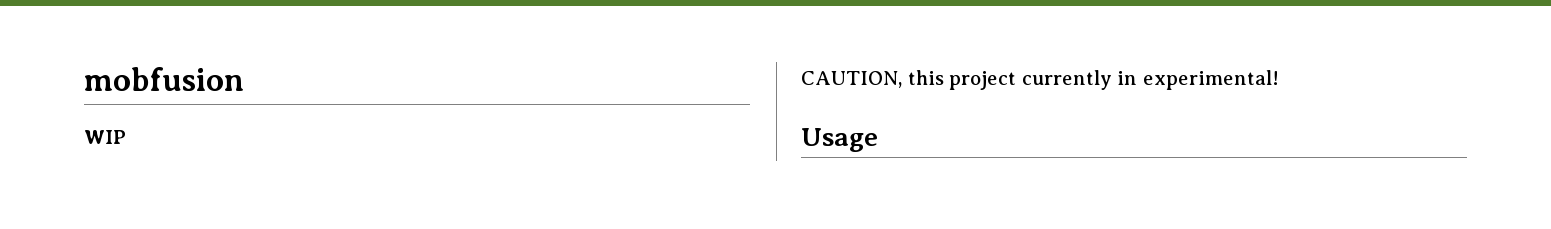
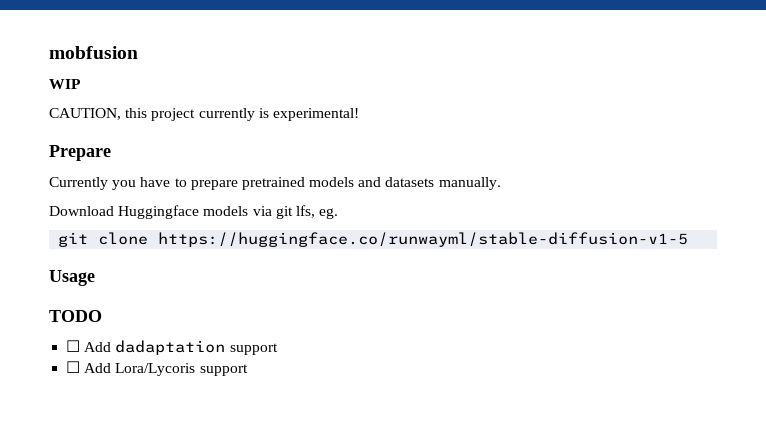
- CAUTION, this project currently in experimental!
+ CAUTION, this project currently is experimental!
+ Prepare
+ Currently you have to prepare pretrained models and datasets manually.
+ Download Huggingface models via git lfs, eg.
+ git clone https://huggingface.co/runwayml/stable-diffusion-v1-5
  Usage
+ TODO
+ ☐ Add dadaptation support
+ ☐ Add Lora/Lycoris support

